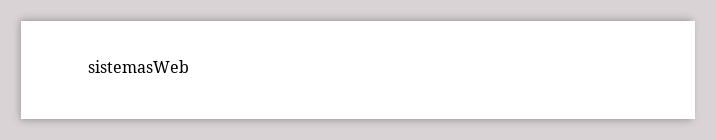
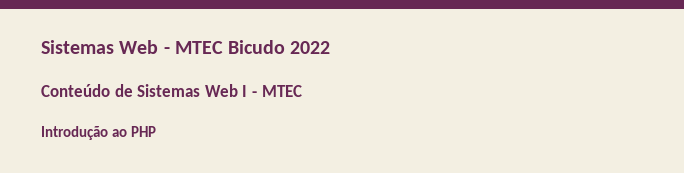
- sistemasWeb
+ Sistemas Web - MTEC Bicudo 2022
+ Conteúdo de Sistemas Web I - MTEC
+ Introdução ao PHP

